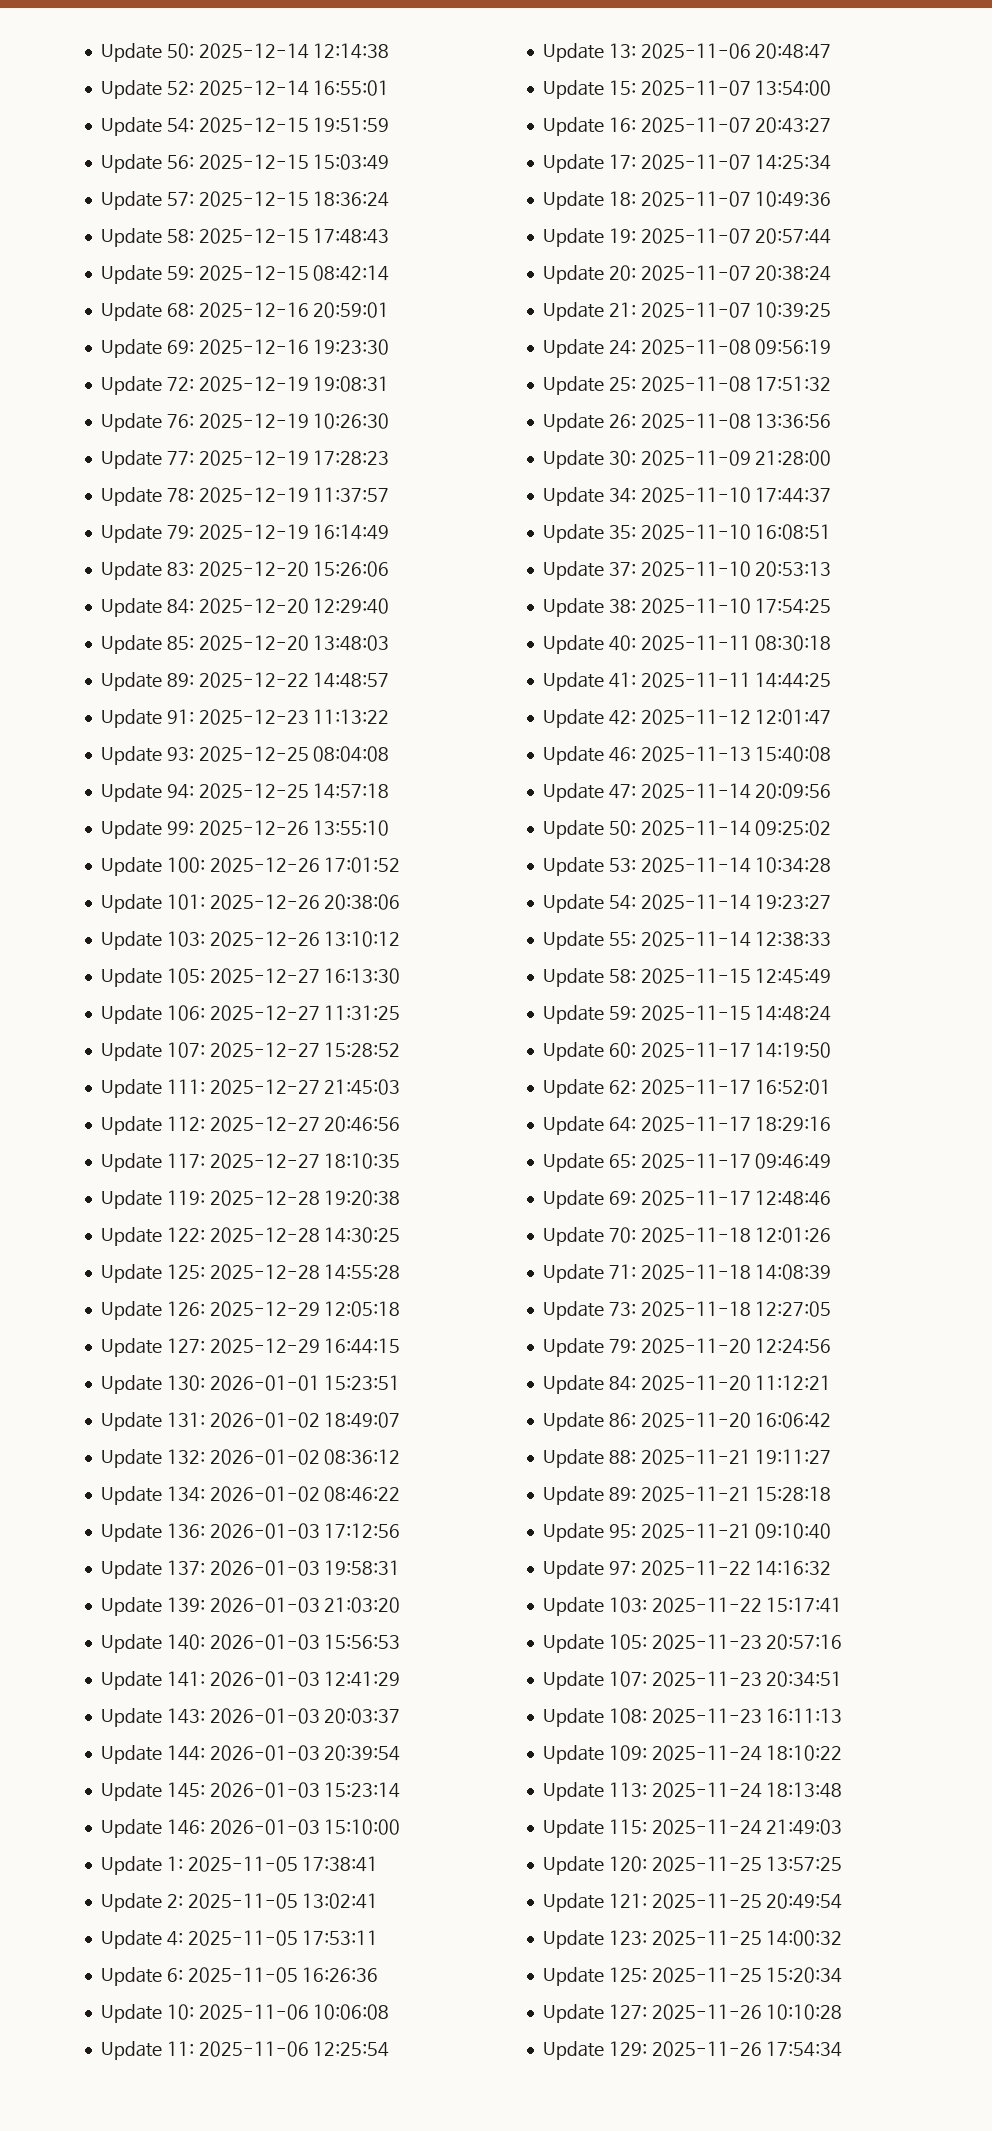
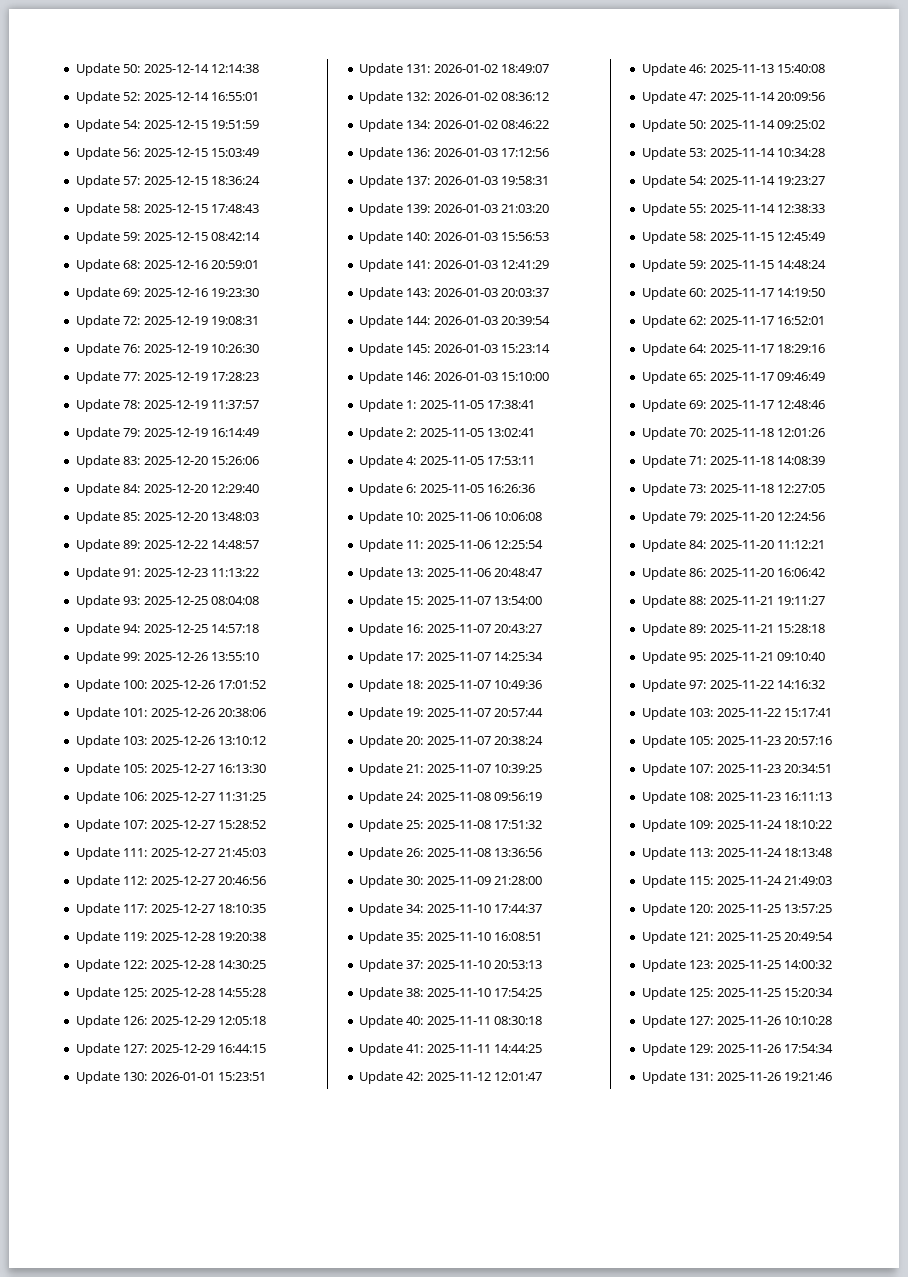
+ Update 131: 2025-11-26 19:21:46

